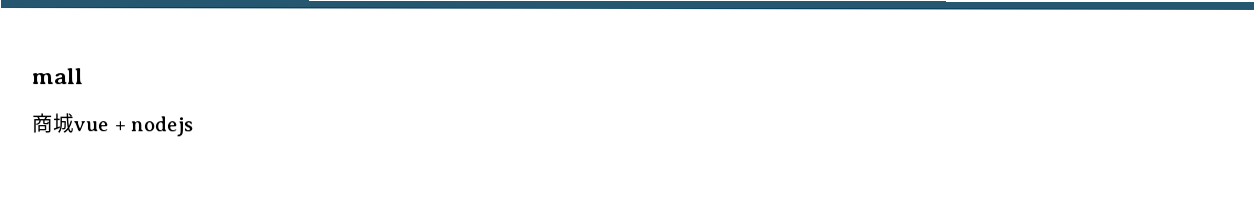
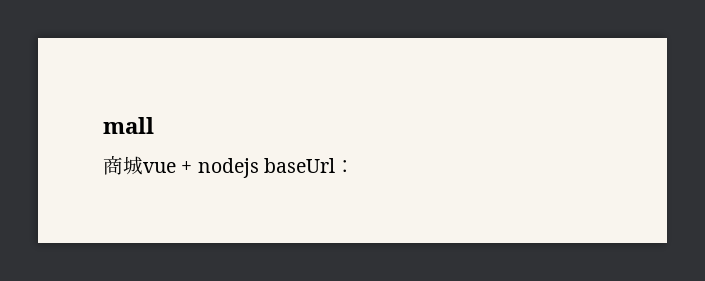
- 商城vue + nodejs
+ 商城vue + nodejs baseUrl：

